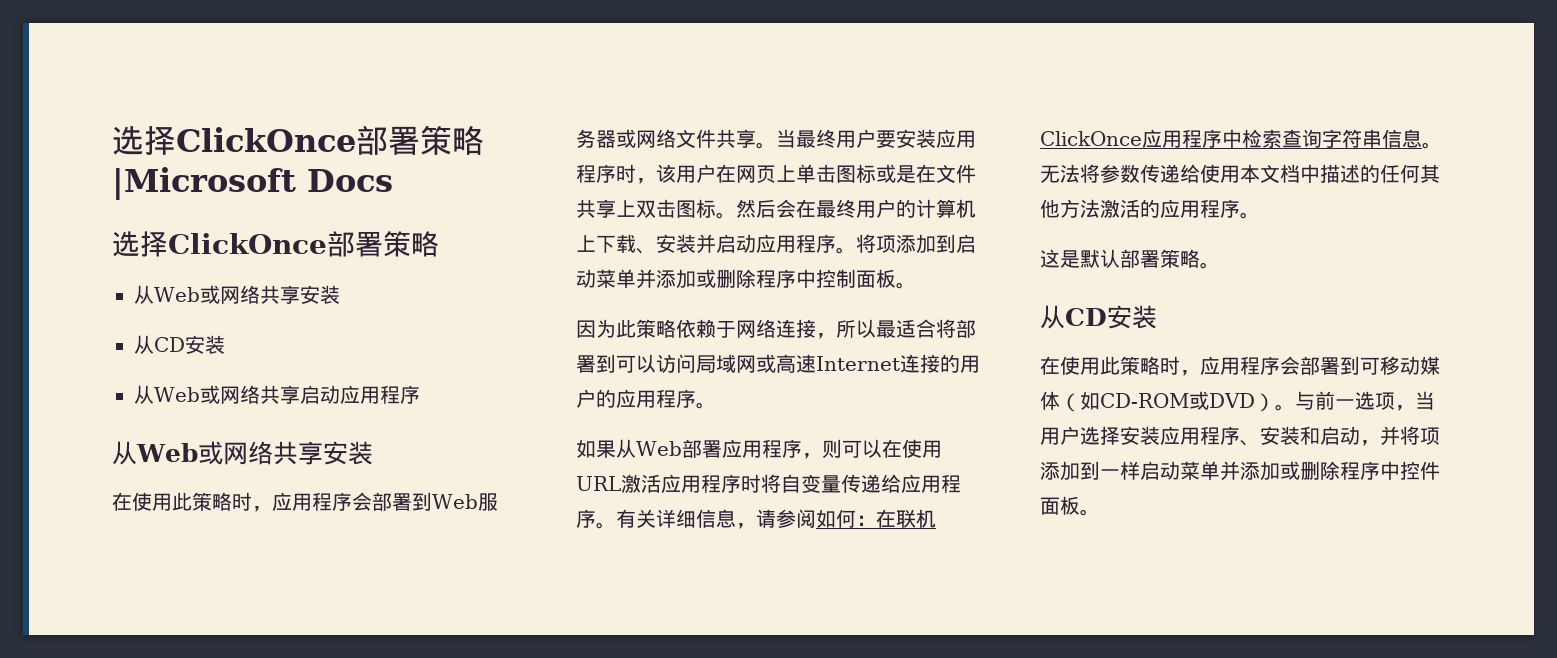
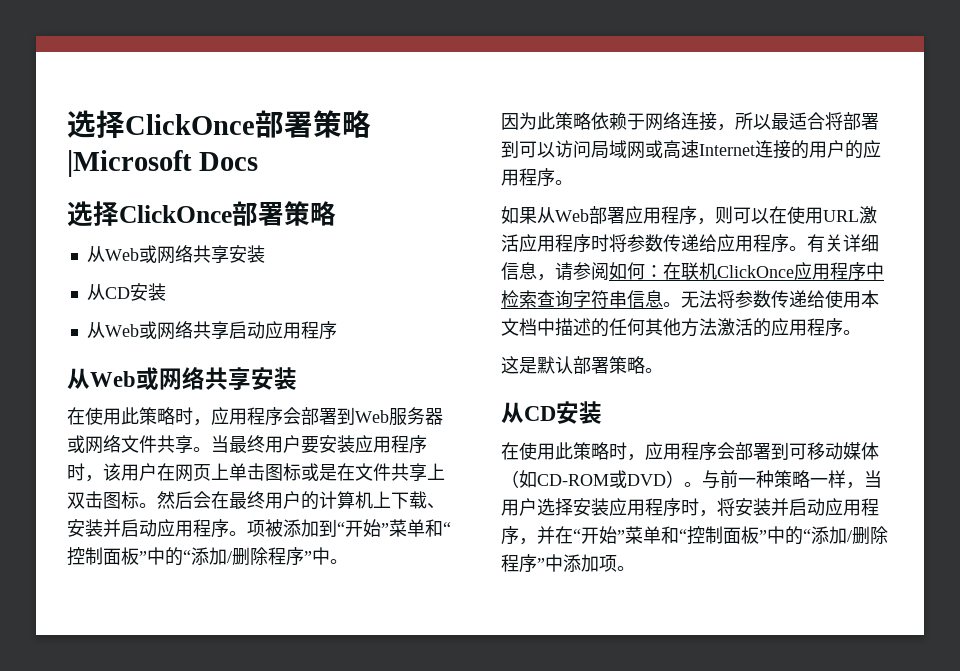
- 将项添加到启动菜单并添加或删除程序中控制面板。
+ 项被添加到“开始”菜单和“控制面板”中的“添加/删除程序”中。
- 如果从Web部署应用程序，则可以在使用URL激活应用程序时将自变量传递给应用程序。
+ 如果从Web部署应用程序，则可以在使用URL激活应用程序时将参数传递给应用程序。
- 与前一选项，当用户选择安装应用程序、安装和启动，并将项添加到一样启动菜单并添加或删除程序中控件面板。
+ 与前一种策略一样，当用户选择安装应用程序时，将安装并启动应用程序，并在“开始”菜单和“控制面板”中的“添加/删除程序”中添加项。

